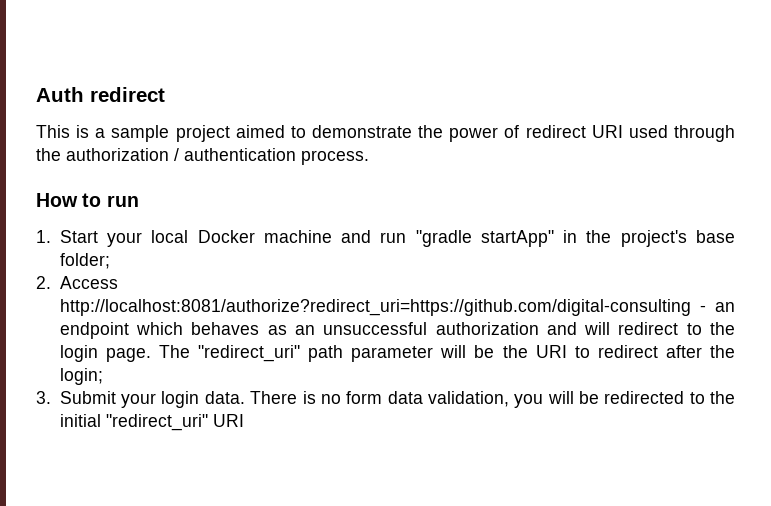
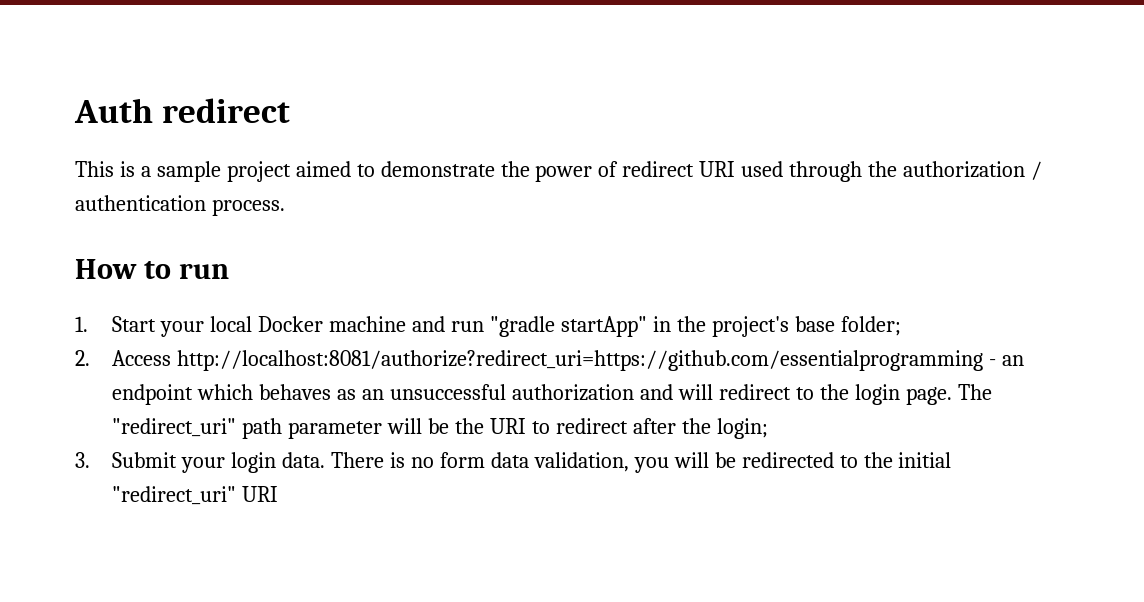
- 2. Access http://localhost:8081/authorize?redirect_uri=https://github.com/digital-consulting - an endpoint which behaves as an unsuccessful authorization and will redirect to the login page.
+ 2. Access http://localhost:8081/authorize?redirect_uri=https://github.com/essentialprogramming - an endpoint which behaves as an unsuccessful authorization and will redirect to the login page.

